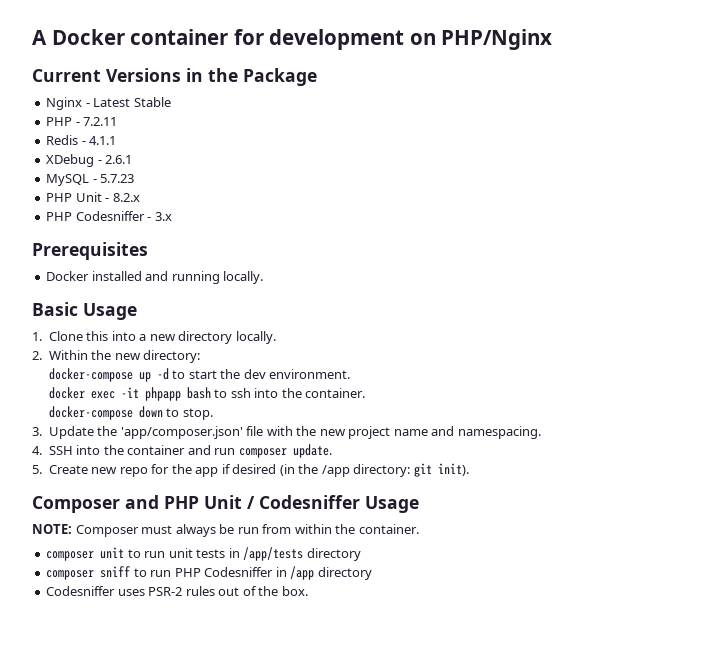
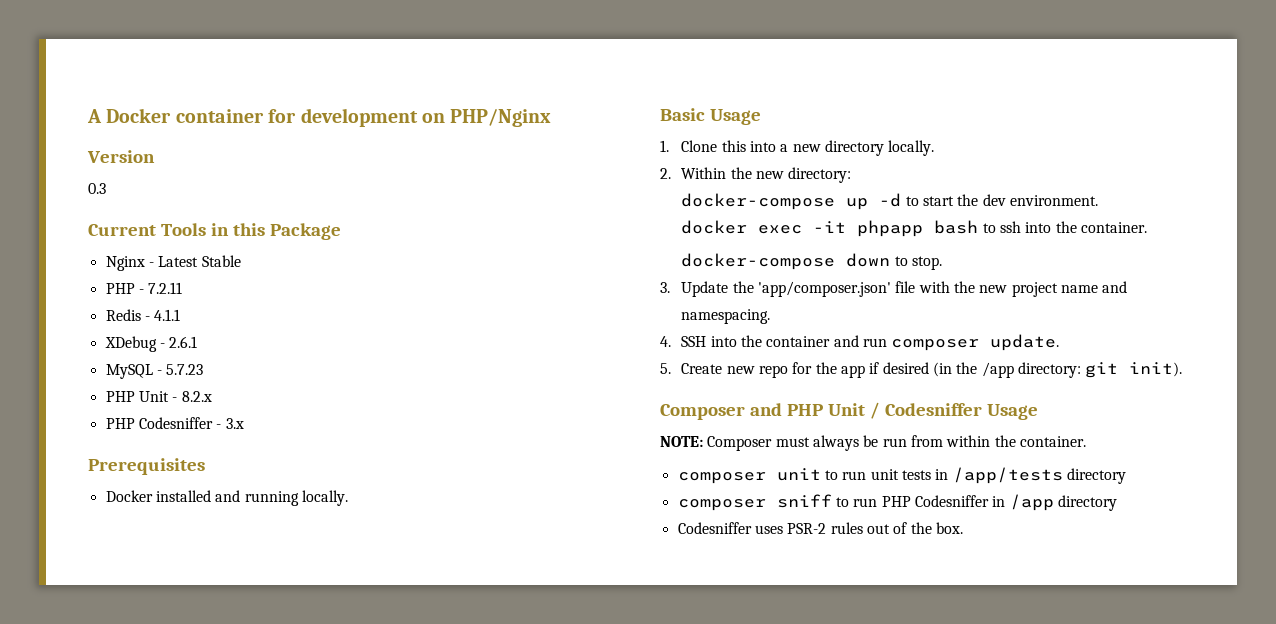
+ Version
+ 0.3
- Current Versions in the Package
+ Current Tools in this Package

